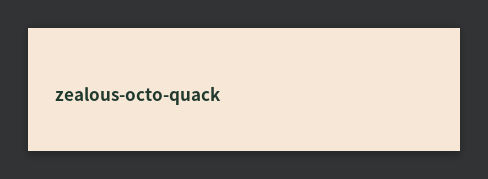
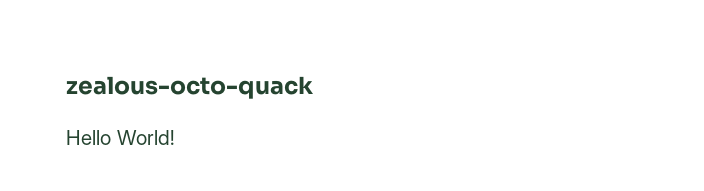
+ Hello World!

